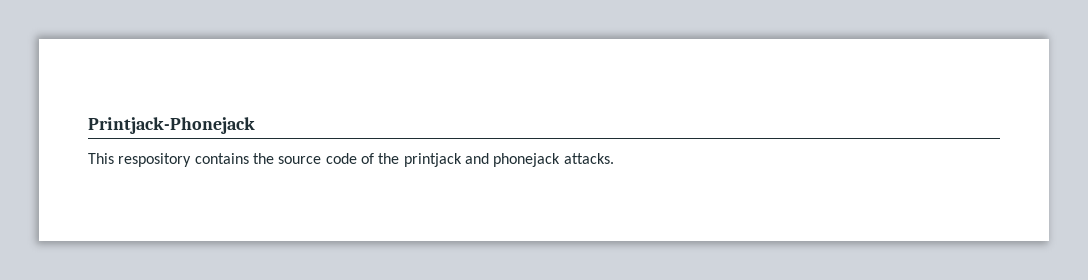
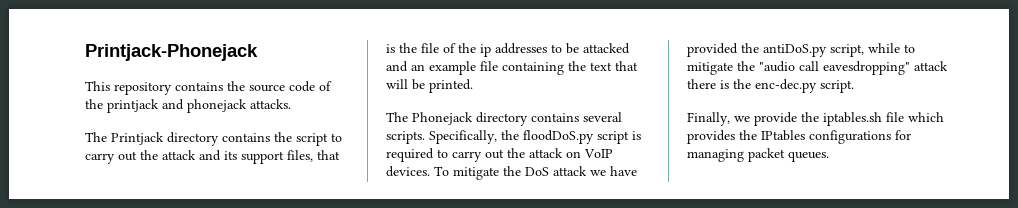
- This respository contains the source code of the printjack and phonejack attacks.
+ This repository contains the source code of the printjack and phonejack attacks.
+ The Printjack directory contains the script to carry out the attack and its support files, that is the file of the ip addresses to be attacked and an example file containing the text that will be printed.
+ The Phonejack directory contains several scripts. Specifically, the floodDoS.py script is required to carry out the attack on VoIP devices. To mitigate the DoS attack we have provided the antiDoS.py script, while to mitigate the "audio call eavesdropping" attack there is the enc-dec.py script.
+ Finally, we provide the iptables.sh file which provides the IPtables configurations for managing packet queues.

